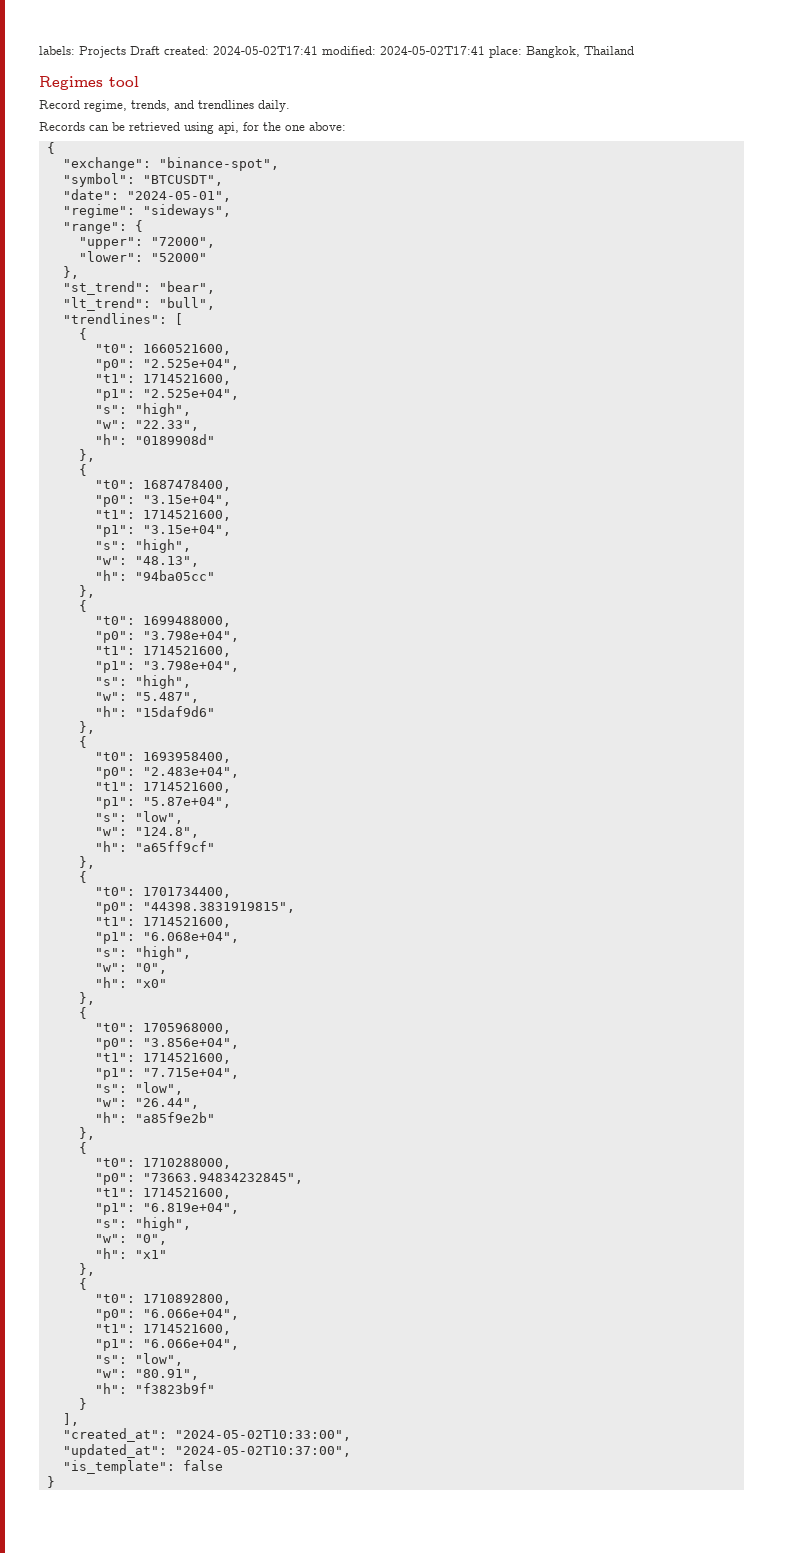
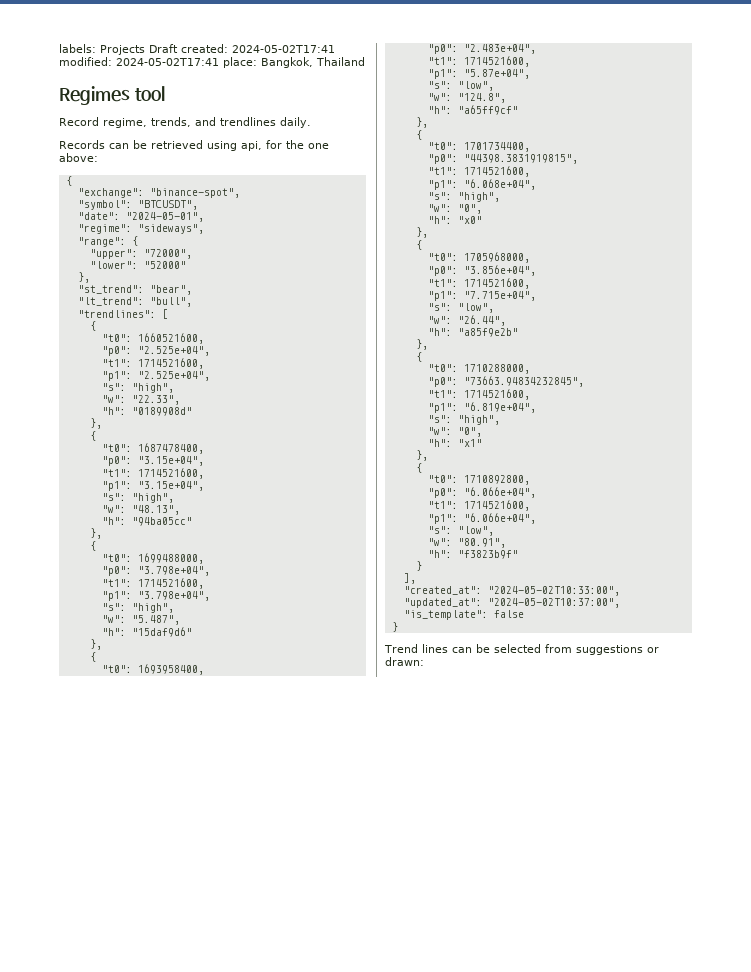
+ Trend lines can be selected from suggestions or drawn:

